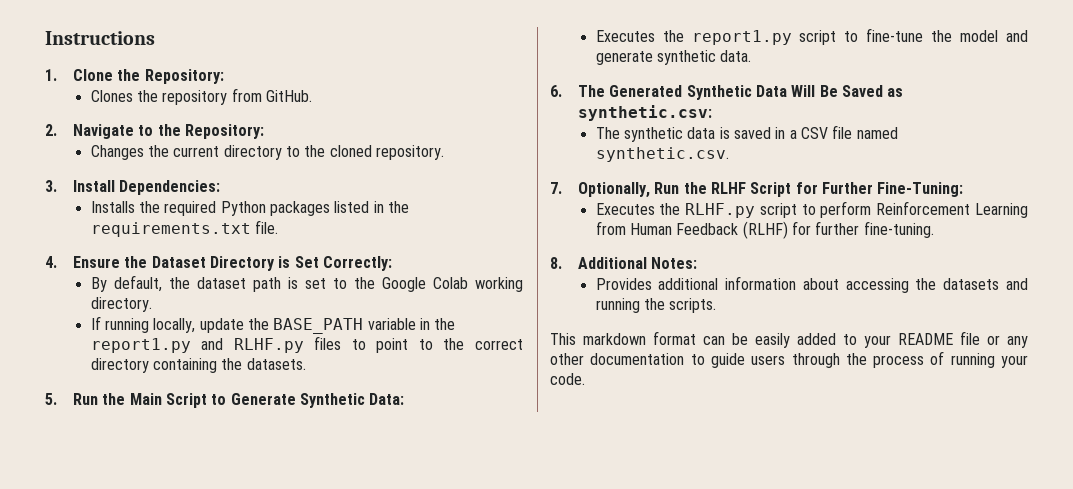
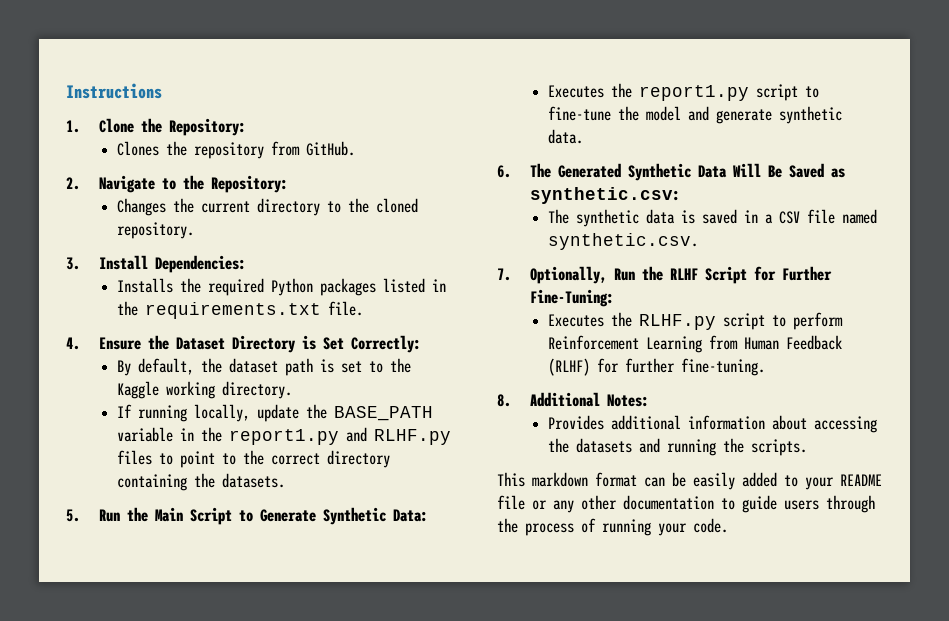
- By default, the dataset path is set to the Google Colab working directory.
+ By default, the dataset path is set to the Kaggle working directory.

